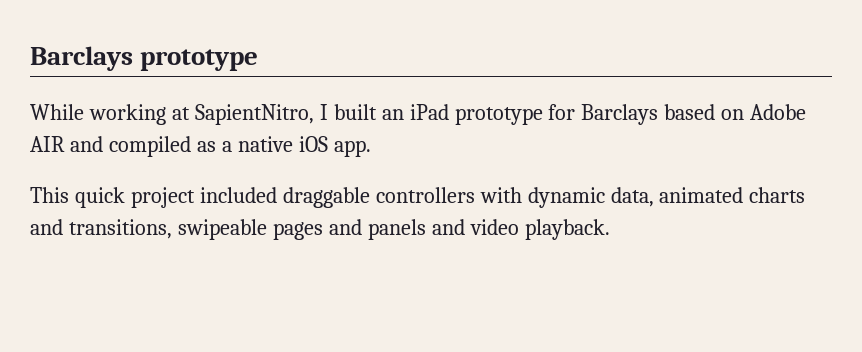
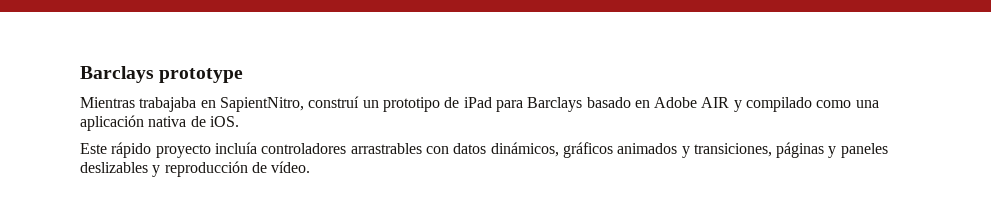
- While working at SapientNitro, I built an iPad prototype for Barclays based on Adobe AIR and compiled as a native iOS app.
- This quick project included draggable controllers with dynamic data, animated charts and transitions, swipeable pages and panels and video playback.
+ Mientras trabajaba en SapientNitro, construí un prototipo de iPad para Barclays basado en Adobe AIR y compilado como una aplicación nativa de iOS.
+ Este rápido proyecto incluía controladores arrastrables con datos dinámicos, gráficos animados y transiciones, páginas y paneles deslizables y reproducción de vídeo.

